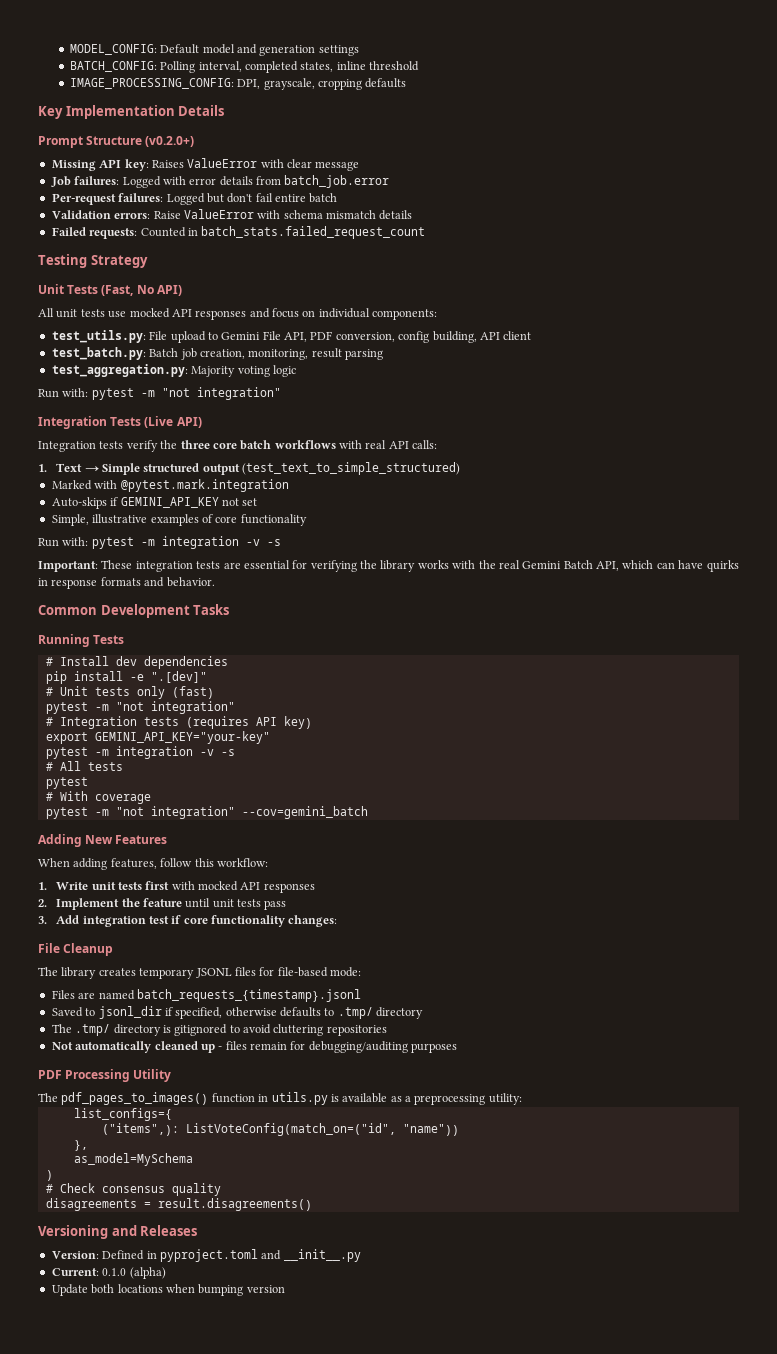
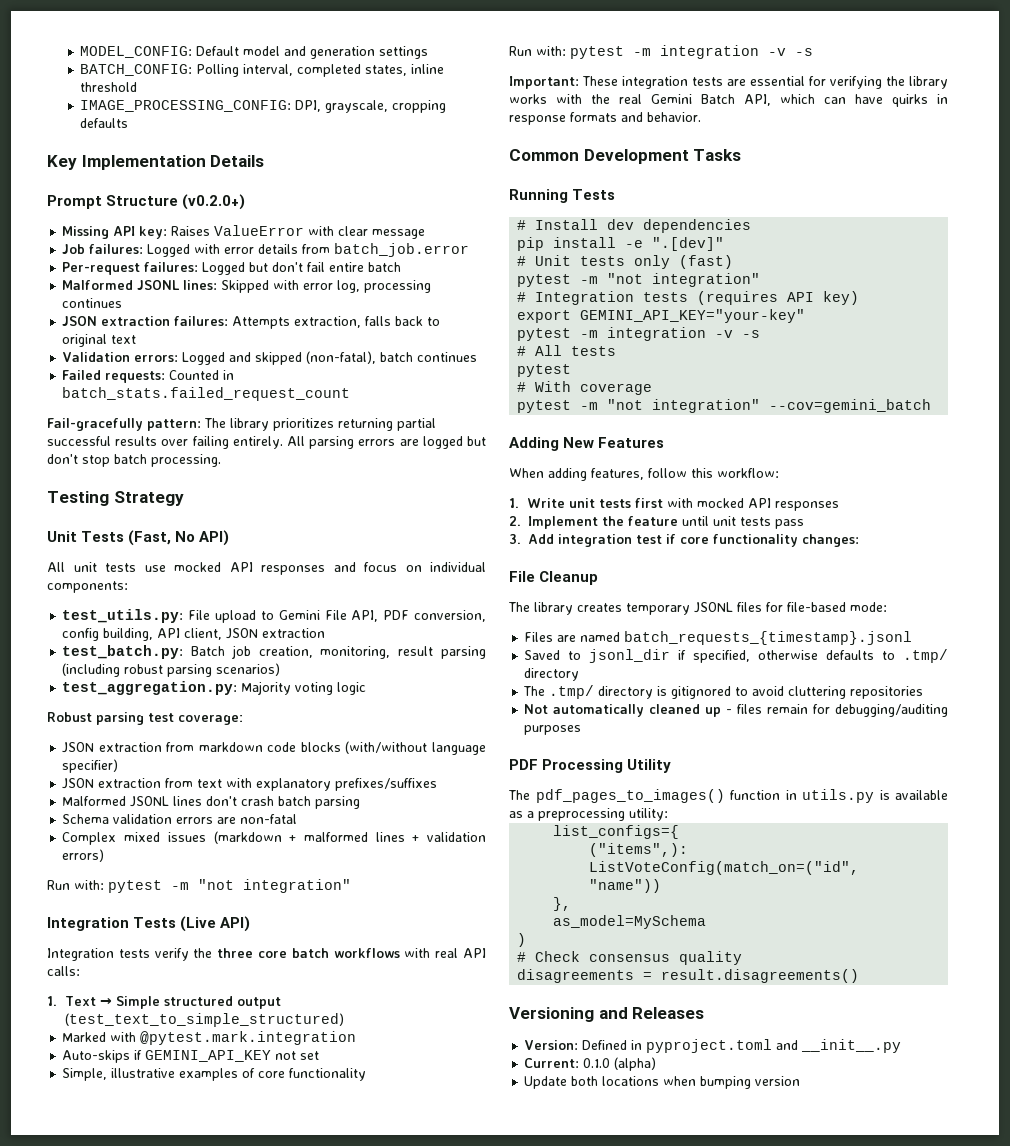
- Validation errors: Raise ValueError with schema mismatch details
+ Malformed JSONL lines: Skipped with error log, processing continues
+ JSON extraction failures: Attempts extraction, falls back to original text
+ Validation errors: Logged and skipped (non-fatal), batch continues
+ Fail-gracefully pattern: The library prioritizes returning partial successful results over failing entirely. All parsing errors are logged but don't stop batch processing.
- test_utils.py: File upload to Gemini File API, PDF conversion, config building, API client
+ test_utils.py: File upload to Gemini File API, PDF conversion, config building, API client, JSON extraction
- test_batch.py: Batch job creation, monitoring, result parsing
+ test_batch.py: Batch job creation, monitoring, result parsing (including robust parsing scenarios)
+ Robust parsing test coverage:
+ JSON extraction from markdown code blocks (with/without language specifier)
+ JSON extraction from text with explanatory prefixes/suffixes
+ Malformed JSONL lines don't crash batch parsing
+ Schema validation errors are non-fatal
+ Complex mixed issues (markdown + malformed lines + validation errors)

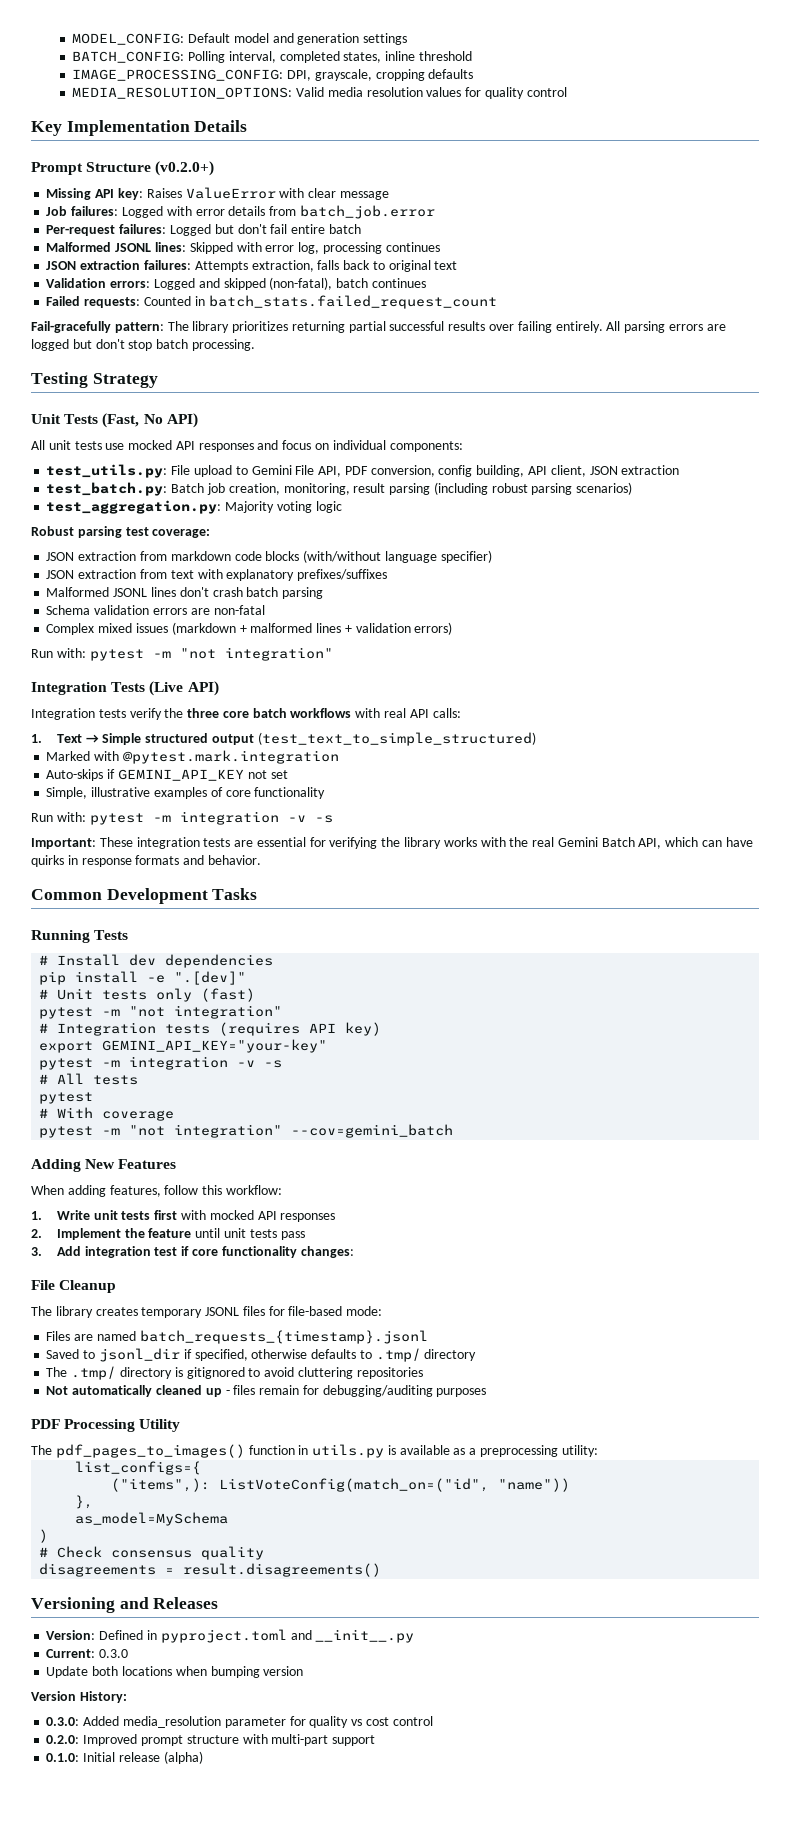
+ MEDIA_RESOLUTION_OPTIONS: Valid media resolution values for quality control
- Current: 0.1.0 (alpha)
+ Current: 0.3.0
+ Version History:
+ 0.3.0: Added media_resolution parameter for quality vs cost control
+ 0.2.0: Improved prompt structure with multi-part support
+ 0.1.0: Initial release (alpha)

